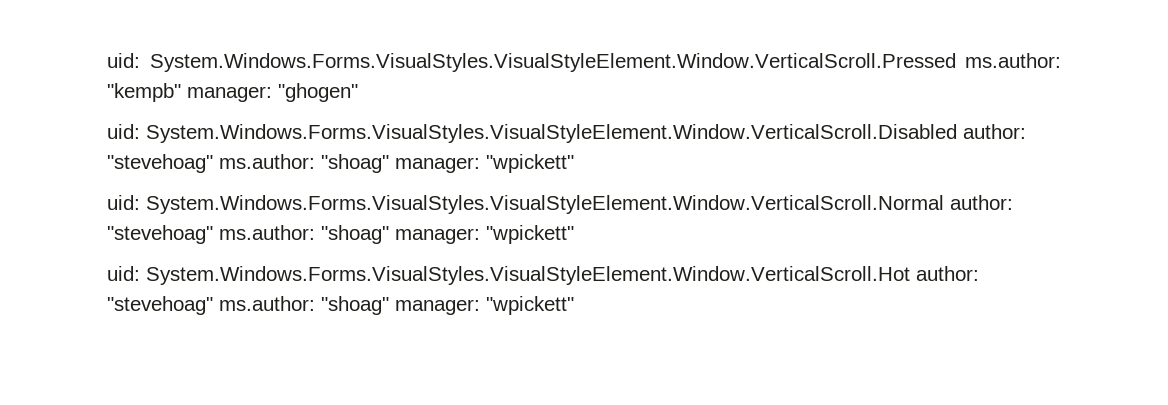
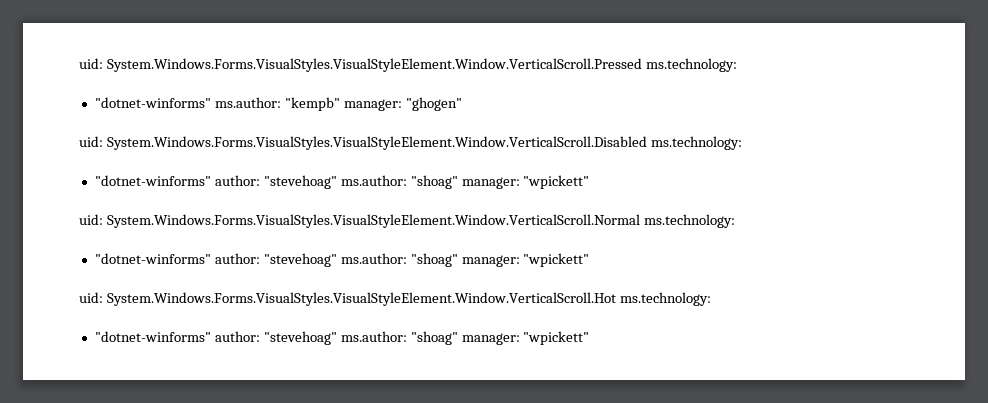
- uid: System.Windows.Forms.VisualStyles.VisualStyleElement.Window.VerticalScroll.Pressed ms.author: "kempb" manager: "ghogen"
+ uid: System.Windows.Forms.VisualStyles.VisualStyleElement.Window.VerticalScroll.Pressed ms.technology:
+ "dotnet-winforms" ms.author: "kempb" manager: "ghogen"
- uid: System.Windows.Forms.VisualStyles.VisualStyleElement.Window.VerticalScroll.Disabled author: "stevehoag" ms.author: "shoag" manager: "wpickett"
+ uid: System.Windows.Forms.VisualStyles.VisualStyleElement.Window.VerticalScroll.Disabled ms.technology:
+ "dotnet-winforms" author: "stevehoag" ms.author: "shoag" manager: "wpickett"
- uid: System.Windows.Forms.VisualStyles.VisualStyleElement.Window.VerticalScroll.Normal author: "stevehoag" ms.author: "shoag" manager: "wpickett"
+ uid: System.Windows.Forms.VisualStyles.VisualStyleElement.Window.VerticalScroll.Normal ms.technology:
+ "dotnet-winforms" author: "stevehoag" ms.author: "shoag" manager: "wpickett"
- uid: System.Windows.Forms.VisualStyles.VisualStyleElement.Window.VerticalScroll.Hot author: "stevehoag" ms.author: "shoag" manager: "wpickett"
+ uid: System.Windows.Forms.VisualStyles.VisualStyleElement.Window.VerticalScroll.Hot ms.technology:
+ "dotnet-winforms" author: "stevehoag" ms.author: "shoag" manager: "wpickett"

